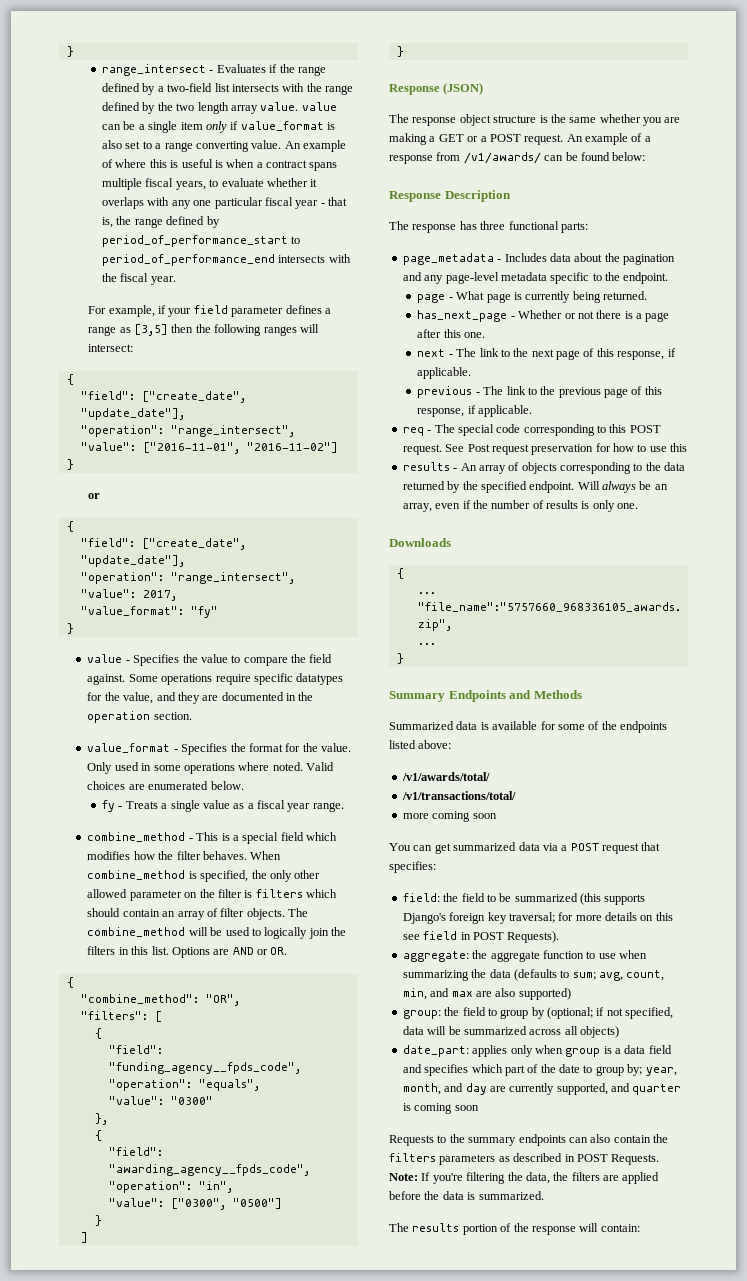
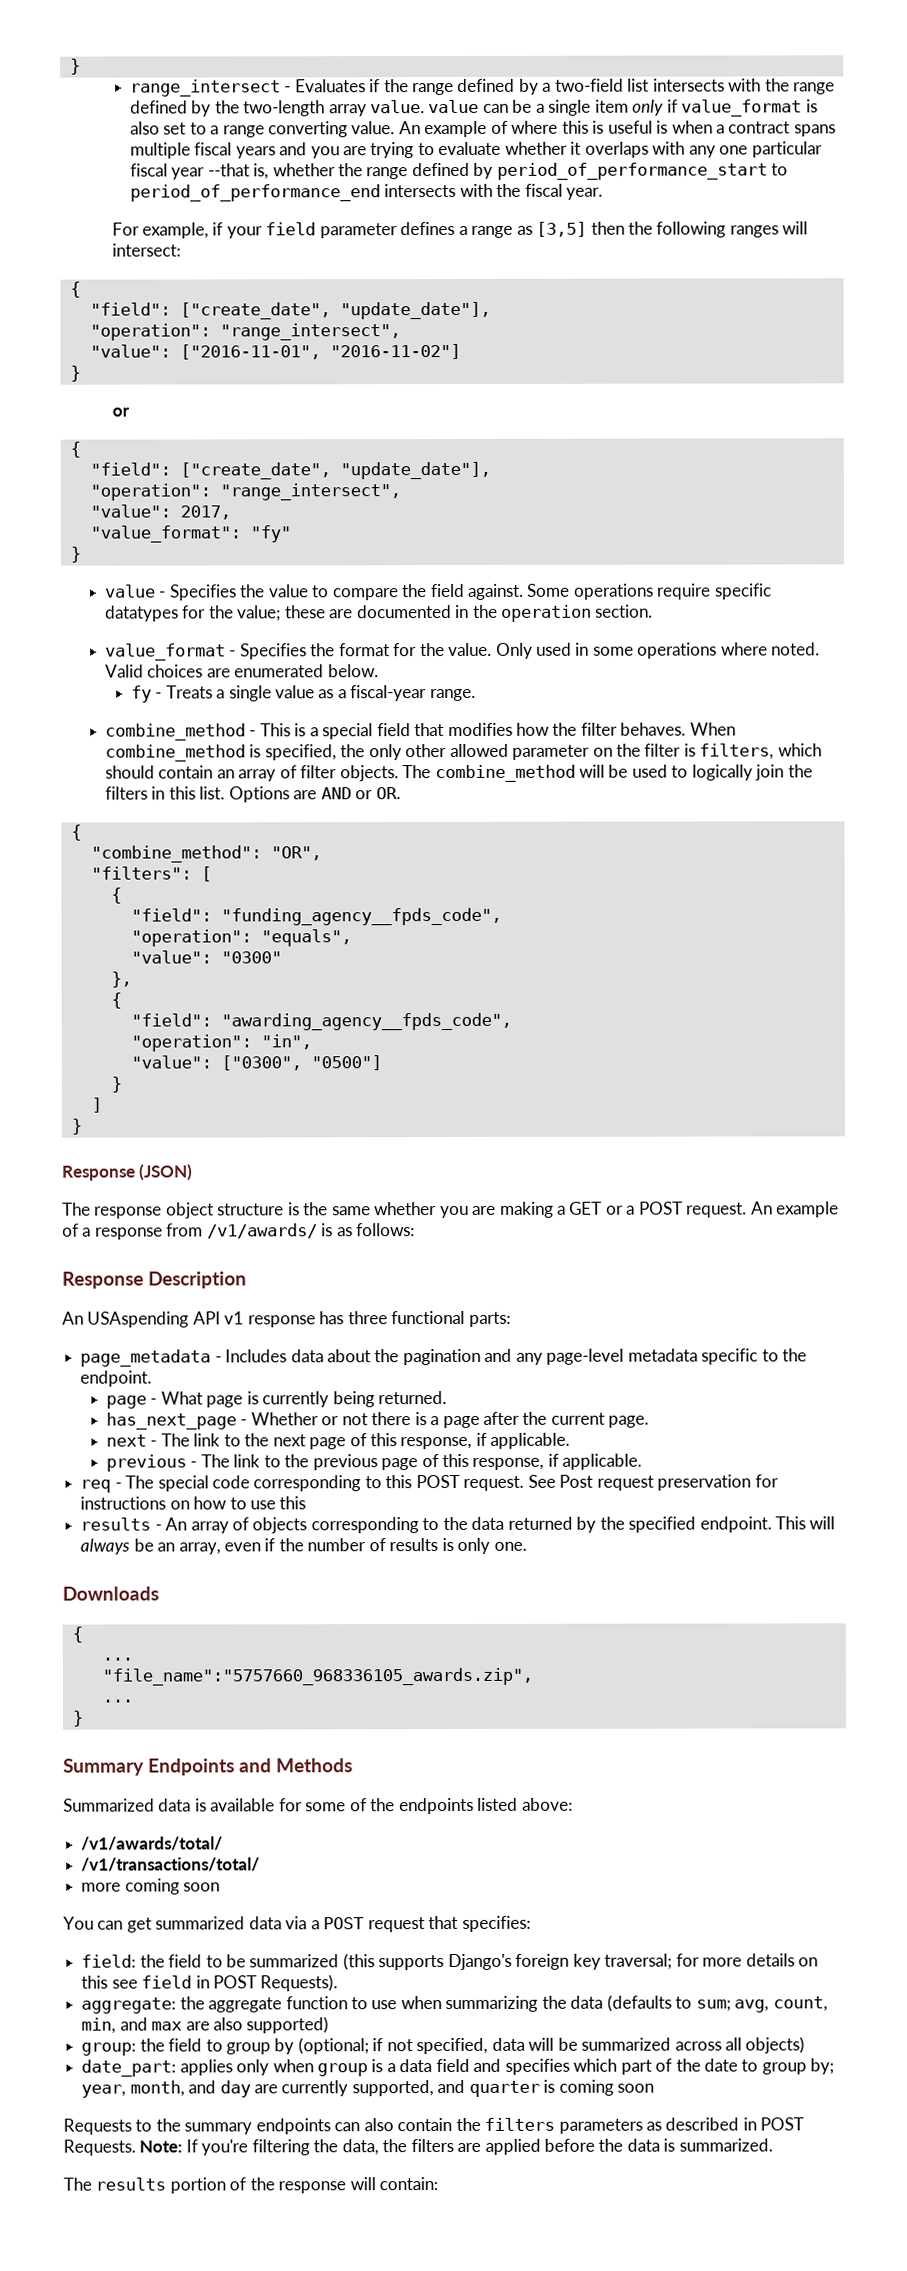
- range_intersect - Evaluates if the range defined by a two-field list intersects with the range defined by the two length array value. value can be a single item only if value_format is also set to a range converting value.
+ range_intersect - Evaluates if the range defined by a two-field list intersects with the range defined by the two-length array value. value can be a single item only if value_format is also set to a range converting value.
- An example of where this is useful is when a contract spans multiple fiscal years, to evaluate whether it overlaps with any one particular fiscal year - that is, the range defined by period_of_performance_start to period_of_performance_end intersects with the fiscal year.
+ An example of where this is useful is when a contract spans multiple fiscal years and you are trying to evaluate whether it overlaps with any one particular fiscal year --that is, whether the range defined by period_of_performance_start to period_of_performance_end intersects with the fiscal year.
- Some operations require specific datatypes for the value, and they are documented in the operation section.
+ Some operations require specific datatypes for the value; these are documented in the operation section.
- fy - Treats a single value as a fiscal year range.
+ fy - Treats a single value as a fiscal-year range.
- combine_method - This is a special field which modifies how the filter behaves.
+ combine_method - This is a special field that modifies how the filter behaves.
- When combine_method is specified, the only other allowed parameter on the filter is filters which should contain an array of filter objects.
+ When combine_method is specified, the only other allowed parameter on the filter is filters, which should contain an array of filter objects.
- An example of a response from /v1/awards/ can be found below:
+ An example of a response from /v1/awards/ is as follows:
  Response Description
- The response has three functional parts:
+ An USAspending API v1 response has three functional parts:
- has_next_page - Whether or not there is a page after this one.
+ has_next_page - Whether or not there is a page after the current page.
- See Post request preservation for how to use this
+ See Post request preservation for instructions on how to use this
- Will always be an array, even if the number of results is only one.
+ This will always be an array, even if the number of results is only one.

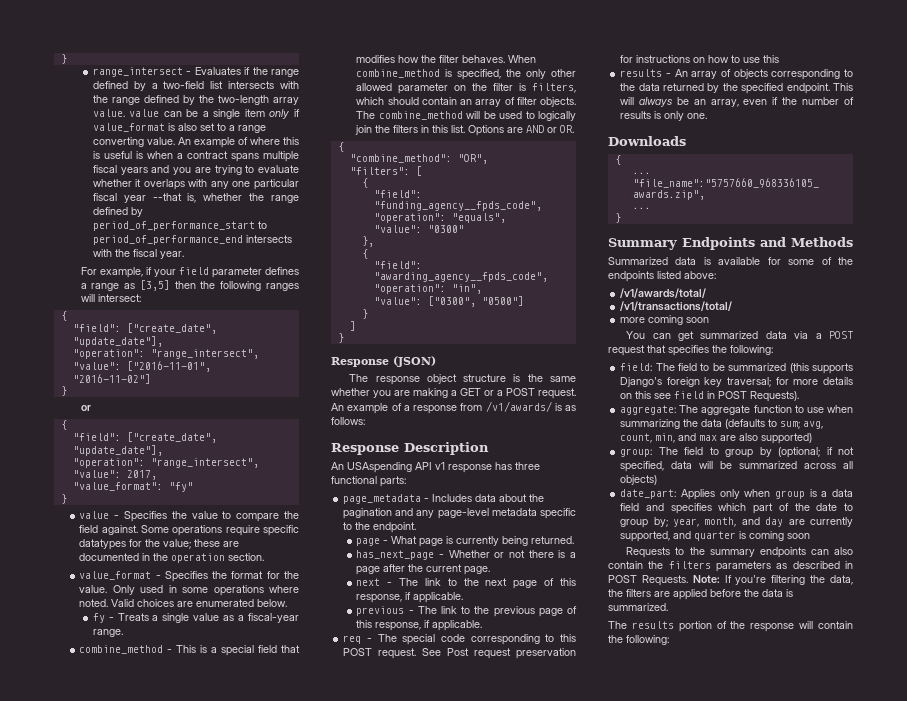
- You can get summarized data via a POST request that specifies:
+ You can get summarized data via a POST request that specifies the following:
- field: the field to be summarized (this supports Django's foreign key traversal; for more details on this see field in POST Requests).
+ field: The field to be summarized (this supports Django's foreign key traversal; for more details on this see field in POST Requests).
- aggregate: the aggregate function to use when summarizing the data (defaults to sum; avg, count, min, and max are also supported)
+ aggregate: The aggregate function to use when summarizing the data (defaults to sum; avg, count, min, and max are also supported)
- group: the field to group by (optional; if not specified, data will be summarized across all objects)
+ group: The field to group by (optional; if not specified, data will be summarized across all objects)
- date_part: applies only when group is a data field and specifies which part of the date to group by; year, month, and day are currently supported, and quarter is coming soon
+ date_part: Applies only when group is a data field and specifies which part of the date to group by; year, month, and day are currently supported, and quarter is coming soon
- The results portion of the response will contain:
+ The results portion of the response will contain the following:

